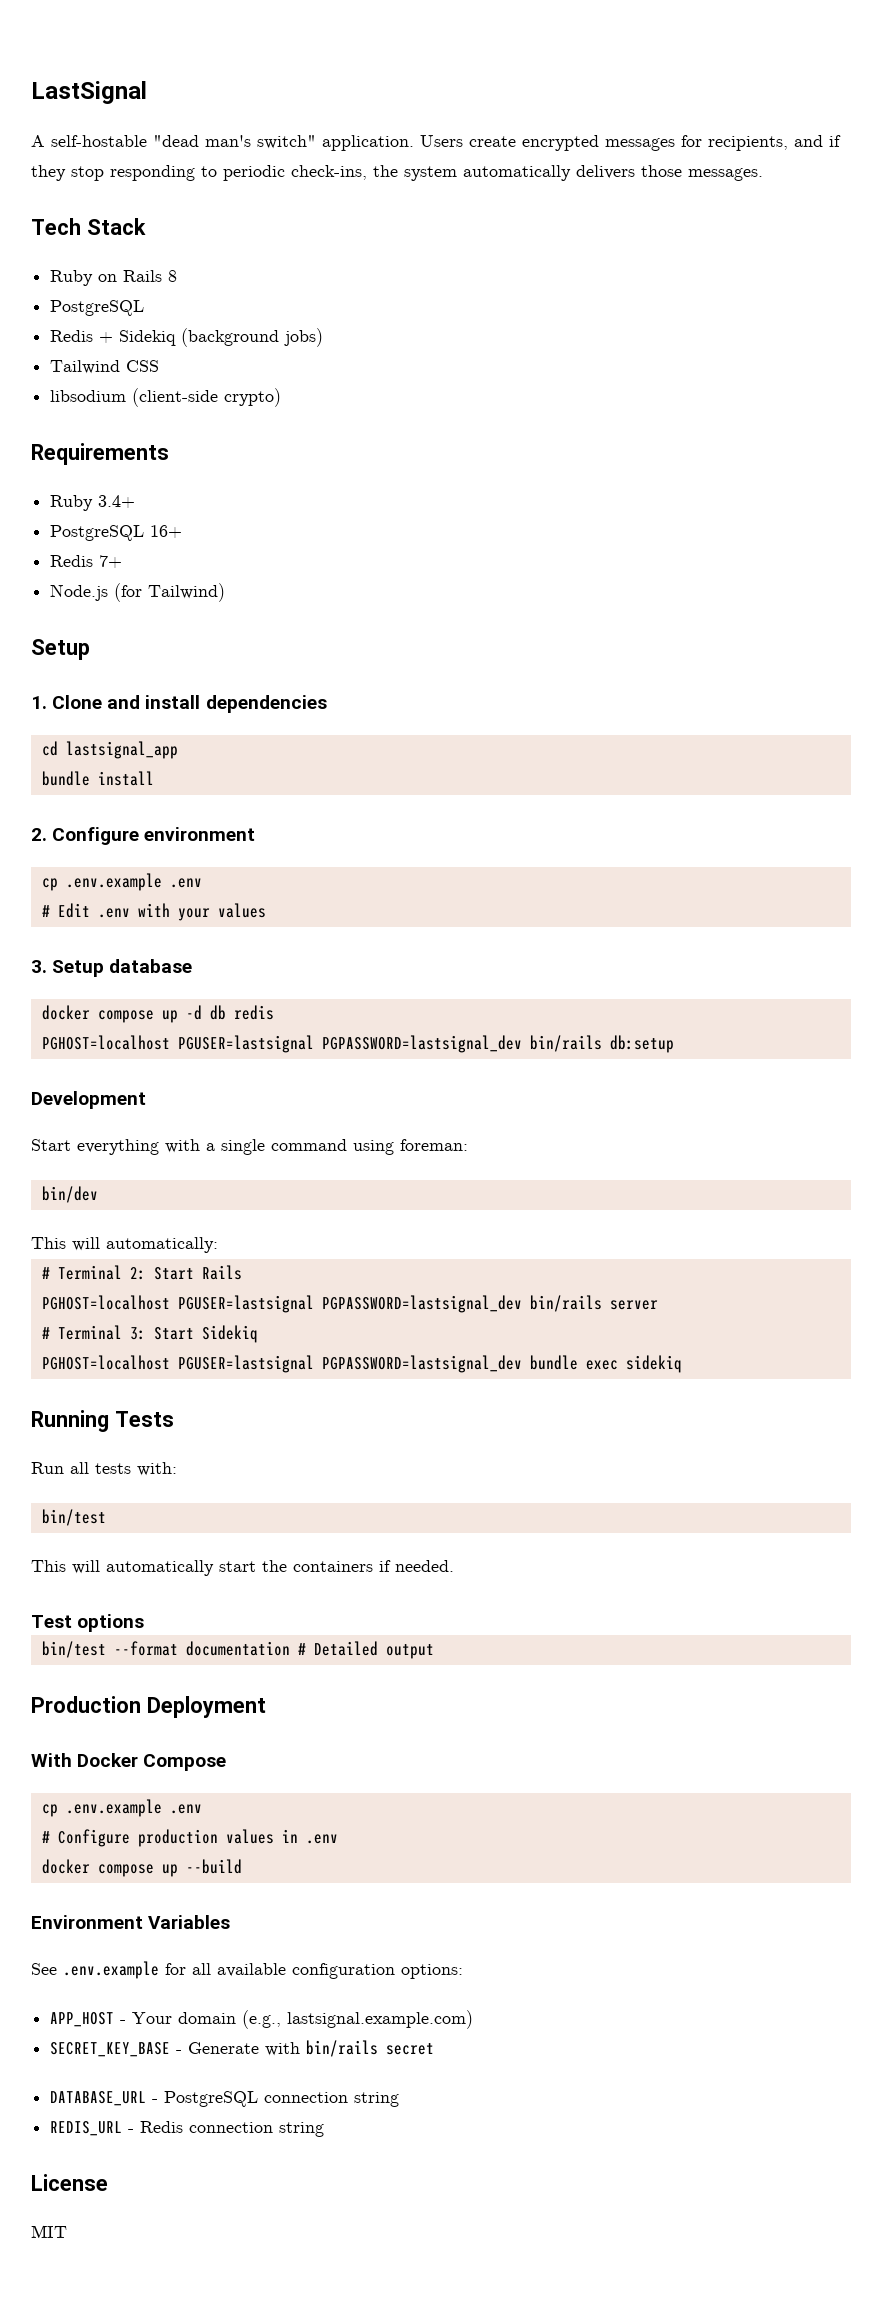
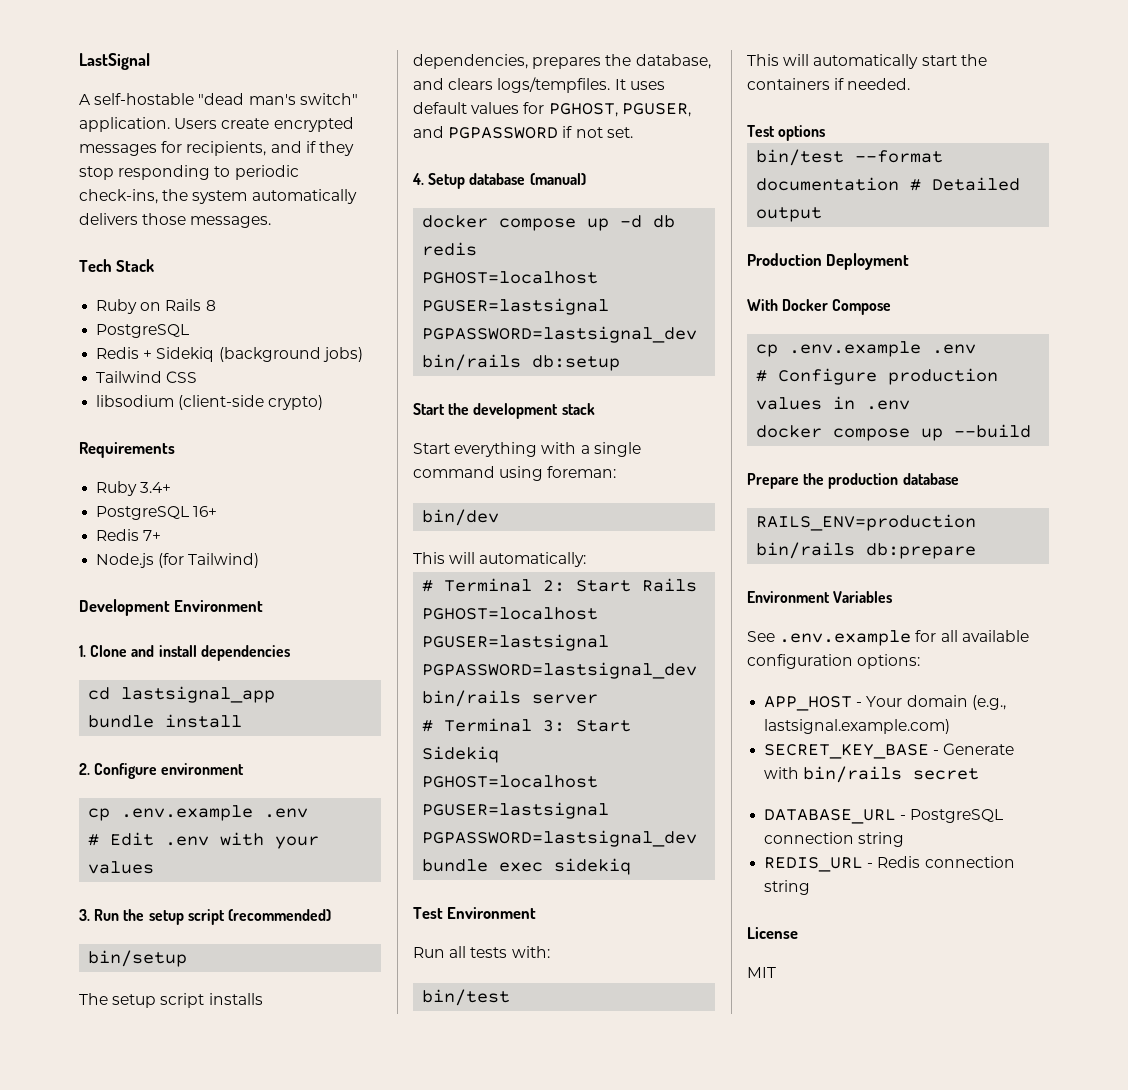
  Node.js (for Tailwind)
- Setup
+ Development Environment
- 3. Setup database
+ 3. Run the setup script (recommended)
+ bin/setup
+ The setup script installs dependencies, prepares the database, and clears logs/tempfiles. It uses default values for PGHOST, PGUSER, and PGPASSWORD if not set.
+ 4. Setup database (manual)
- Development
+ Start the development stack
- Running Tests
+ Test Environment
+ Prepare the production database
+ RAILS_ENV=production bin/rails db:prepare

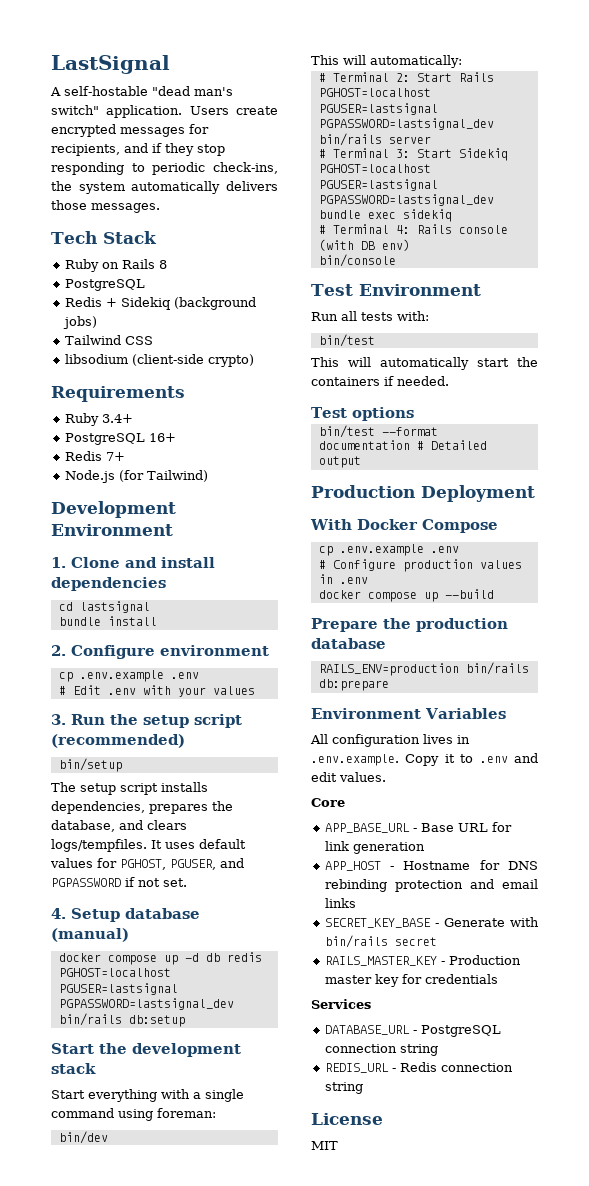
- cd lastsignal_app
+ cd lastsignal
+ # Terminal 4: Rails console (with DB env)
+ bin/console
- See .env.example for all available configuration options:
- APP_HOST - Your domain (e.g., lastsignal.example.com)
+ All configuration lives in .env.example. Copy it to .env and edit values.
+ Core
+ APP_BASE_URL - Base URL for link generation
+ APP_HOST - Hostname for DNS rebinding protection and email links
+ RAILS_MASTER_KEY - Production master key for credentials
+ Services

